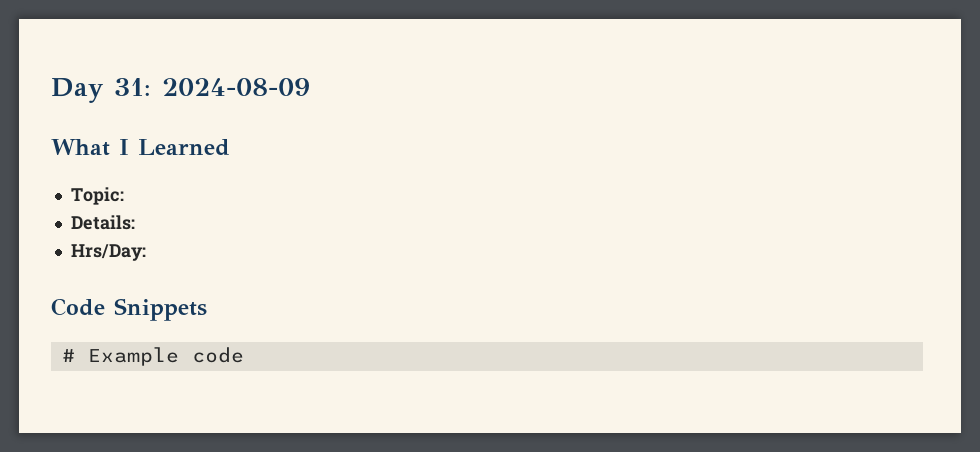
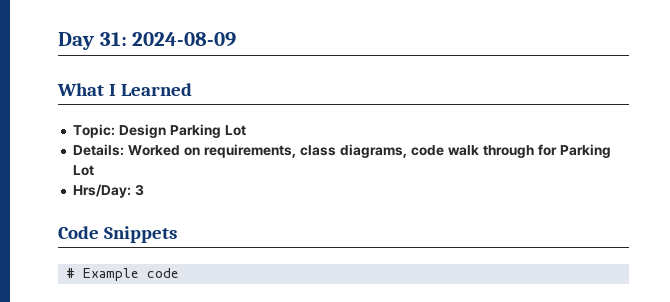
- Topic:
- Details:
+ Topic: Design Parking Lot
+ Details: Worked on requirements, class diagrams, code walk through for Parking Lot
- Hrs/Day:
+ Hrs/Day: 3

